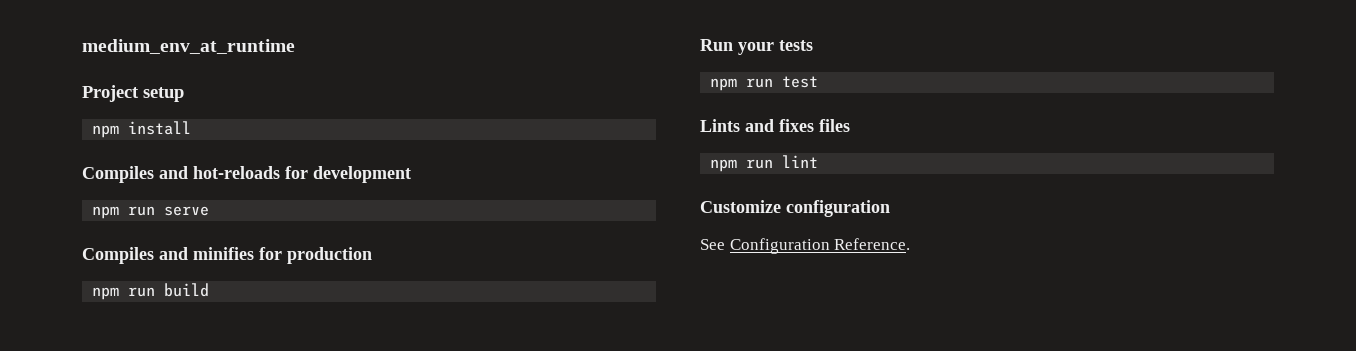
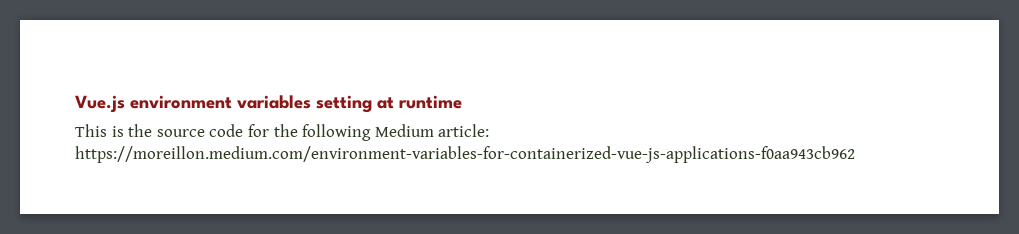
- medium_env_at_runtime
- Project setup
- npm install
- Compiles and hot-reloads for development
- npm run serve
- Compiles and minifies for production
- npm run build
- Run your tests
- npm run test
- Lints and fixes files
- npm run lint
- Customize configuration
- See Configuration Reference.
+ Vue.js environment variables setting at runtime
+ This is the source code for the following Medium article: https://moreillon.medium.com/environment-variables-for-containerized-vue-js-applications-f0aa943cb962

